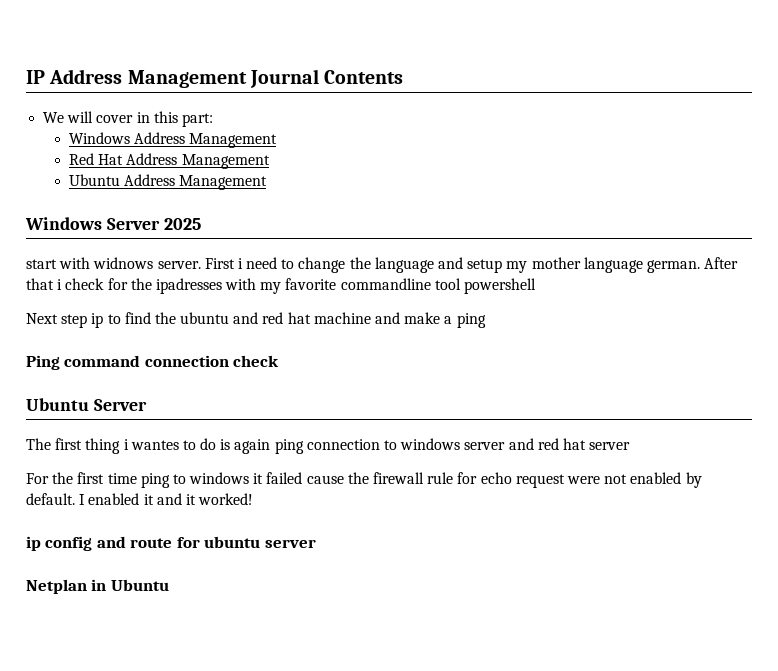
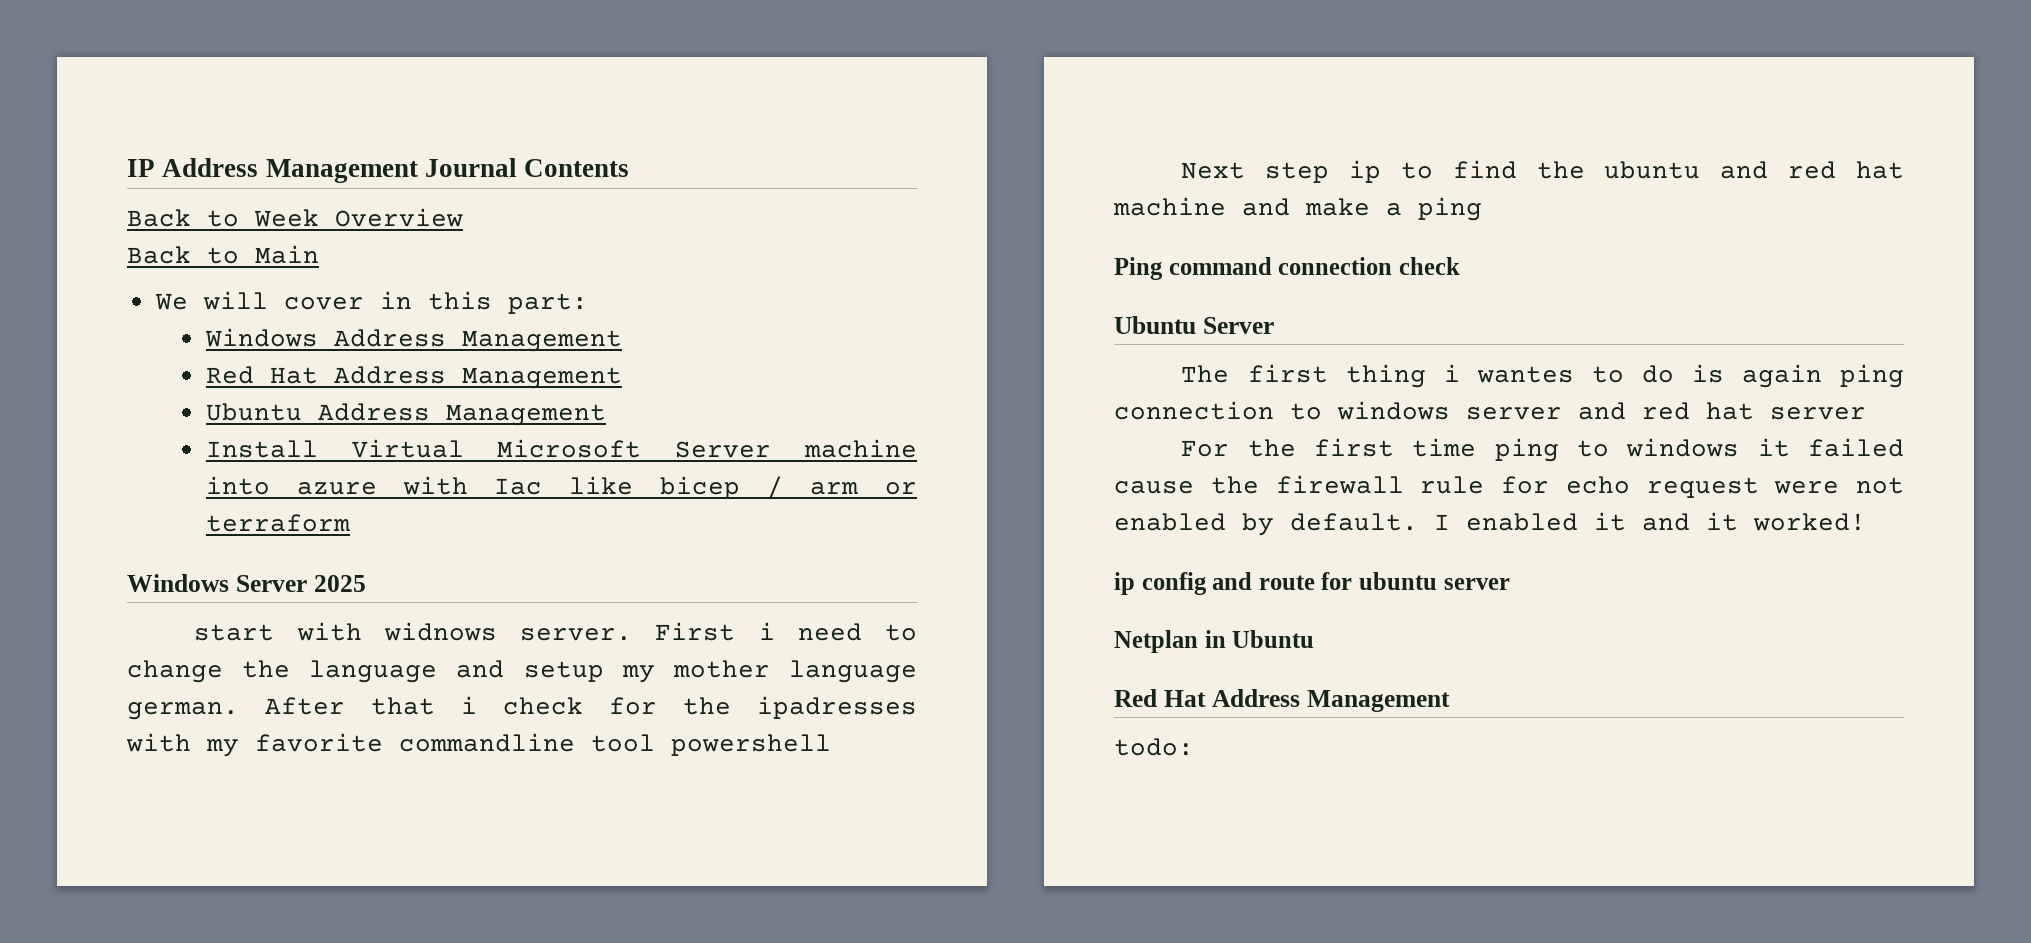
+ Back to Week Overview
+ Back to Main
+ Install Virtual Microsoft Server machine into azure with Iac like bicep / arm or terraform
  Netplan in Ubuntu
+ Red Hat Address Management
+ todo:

